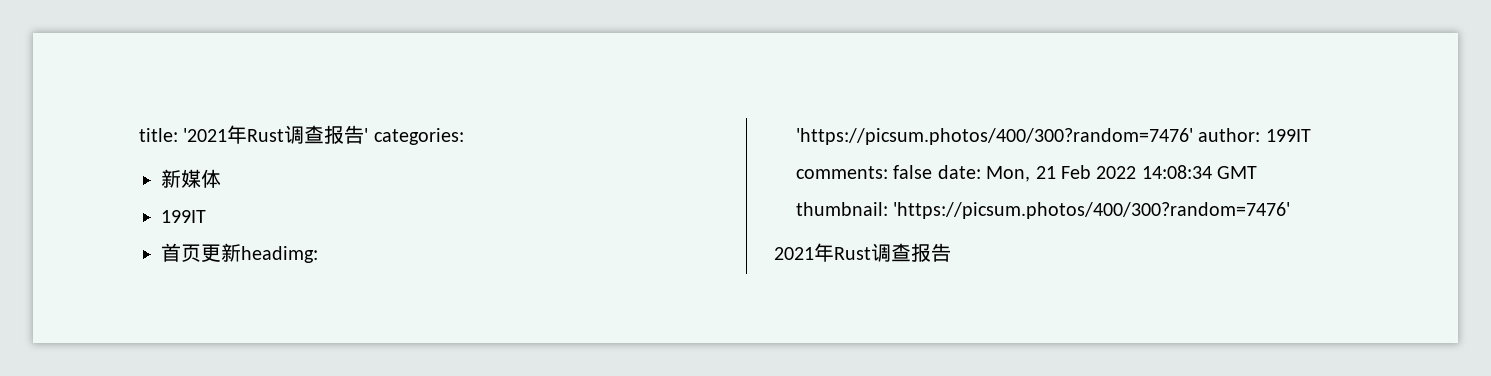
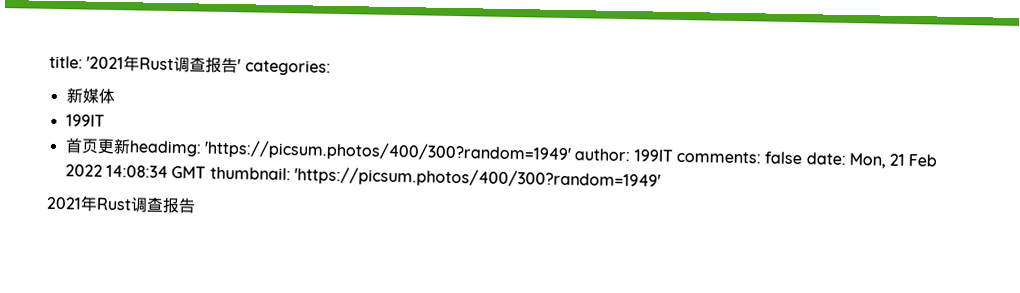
- 首页更新headimg: 'https://picsum.photos/400/300?random=7476' author: 199IT comments: false date: Mon, 21 Feb 2022 14:08:34 GMT thumbnail: 'https://picsum.photos/400/300?random=7476'
+ 首页更新headimg: 'https://picsum.photos/400/300?random=1949' author: 199IT comments: false date: Mon, 21 Feb 2022 14:08:34 GMT thumbnail: 'https://picsum.photos/400/300?random=1949'

